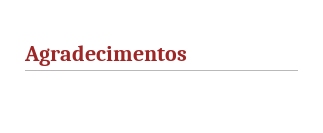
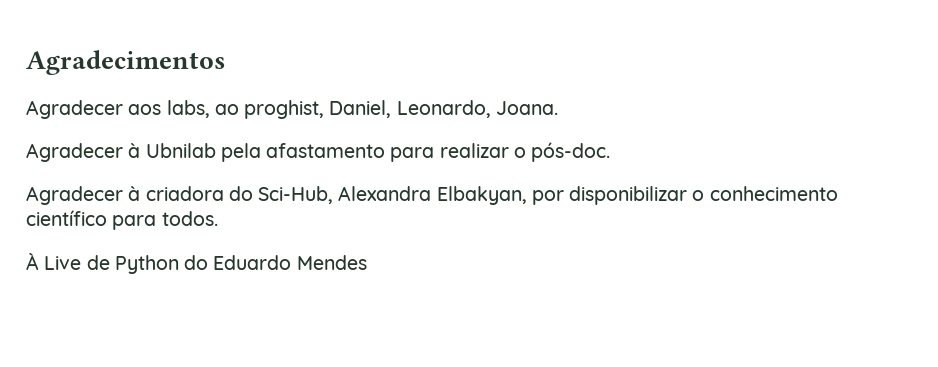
+ Agradecer aos labs, ao proghist, Daniel, Leonardo, Joana.
+ Agradecer à Ubnilab pela afastamento para realizar o pós-doc.
+ Agradecer à criadora do Sci-Hub, Alexandra Elbakyan, por disponibilizar o conhecimento científico para todos.
+ À Live de Python do Eduardo Mendes

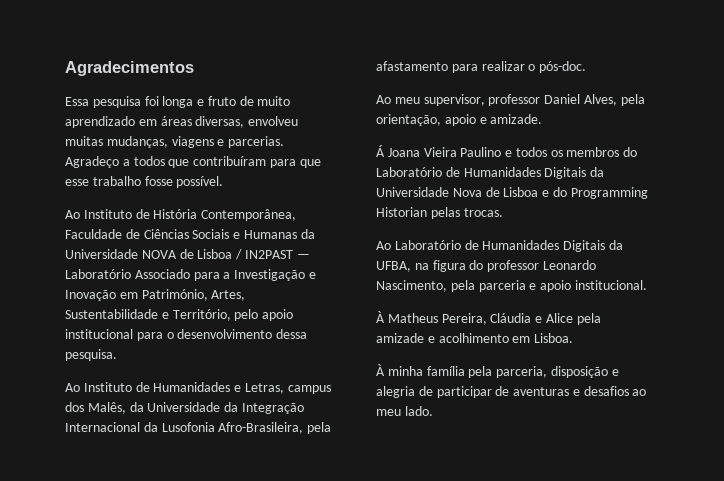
- Agradecer aos labs, ao proghist, Daniel, Leonardo, Joana.
- Agradecer à Ubnilab pela afastamento para realizar o pós-doc.
+ Essa pesquisa foi longa e fruto de muito aprendizado em áreas diversas, envolveu muitas mudanças, viagens e parcerias. Agradeço a todos que contribuíram para que esse trabalho fosse possível.
+ Ao Instituto de História Contemporânea, Faculdade de Ciências Sociais e Humanas da Universidade NOVA de Lisboa / IN2PAST — Laboratório Associado para a Investigação e Inovação em Património, Artes, Sustentabilidade e Território, pelo apoio institucional para o desenvolvimento dessa pesquisa.
+ Ao Instituto de Humanidades e Letras, campus dos Malês, da Universidade da Integração Internacional da Lusofonia Afro-Brasileira, pela afastamento para realizar o pós-doc.
- Agradecer à criadora do Sci-Hub, Alexandra Elbakyan, por disponibilizar o conhecimento científico para todos.
- À Live de Python do Eduardo Mendes
+ Ao meu supervisor, professor Daniel Alves, pela orientação, apoio e amizade.
+ Á Joana Vieira Paulino e todos os membros do Laboratório de Humanidades Digitais da Universidade Nova de Lisboa e do Programming Historian pelas trocas.
+ Ao Laboratório de Humanidades Digitais da UFBA, na figura do professor Leonardo Nascimento, pela parceria e apoio institucional.
+ À Matheus Pereira, Cláudia e Alice pela amizade e acolhimento em Lisboa.
+ À minha família pela parceria, disposição e alegria de participar de aventuras e desafios ao meu lado.

